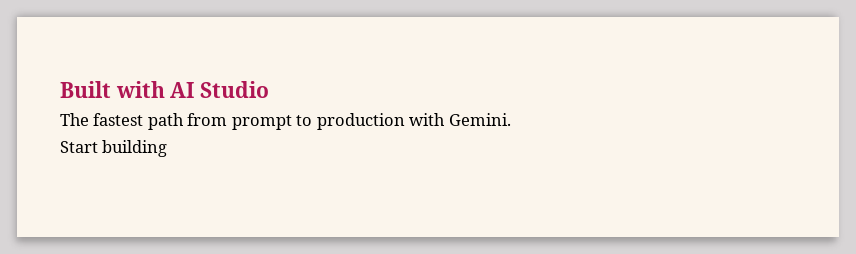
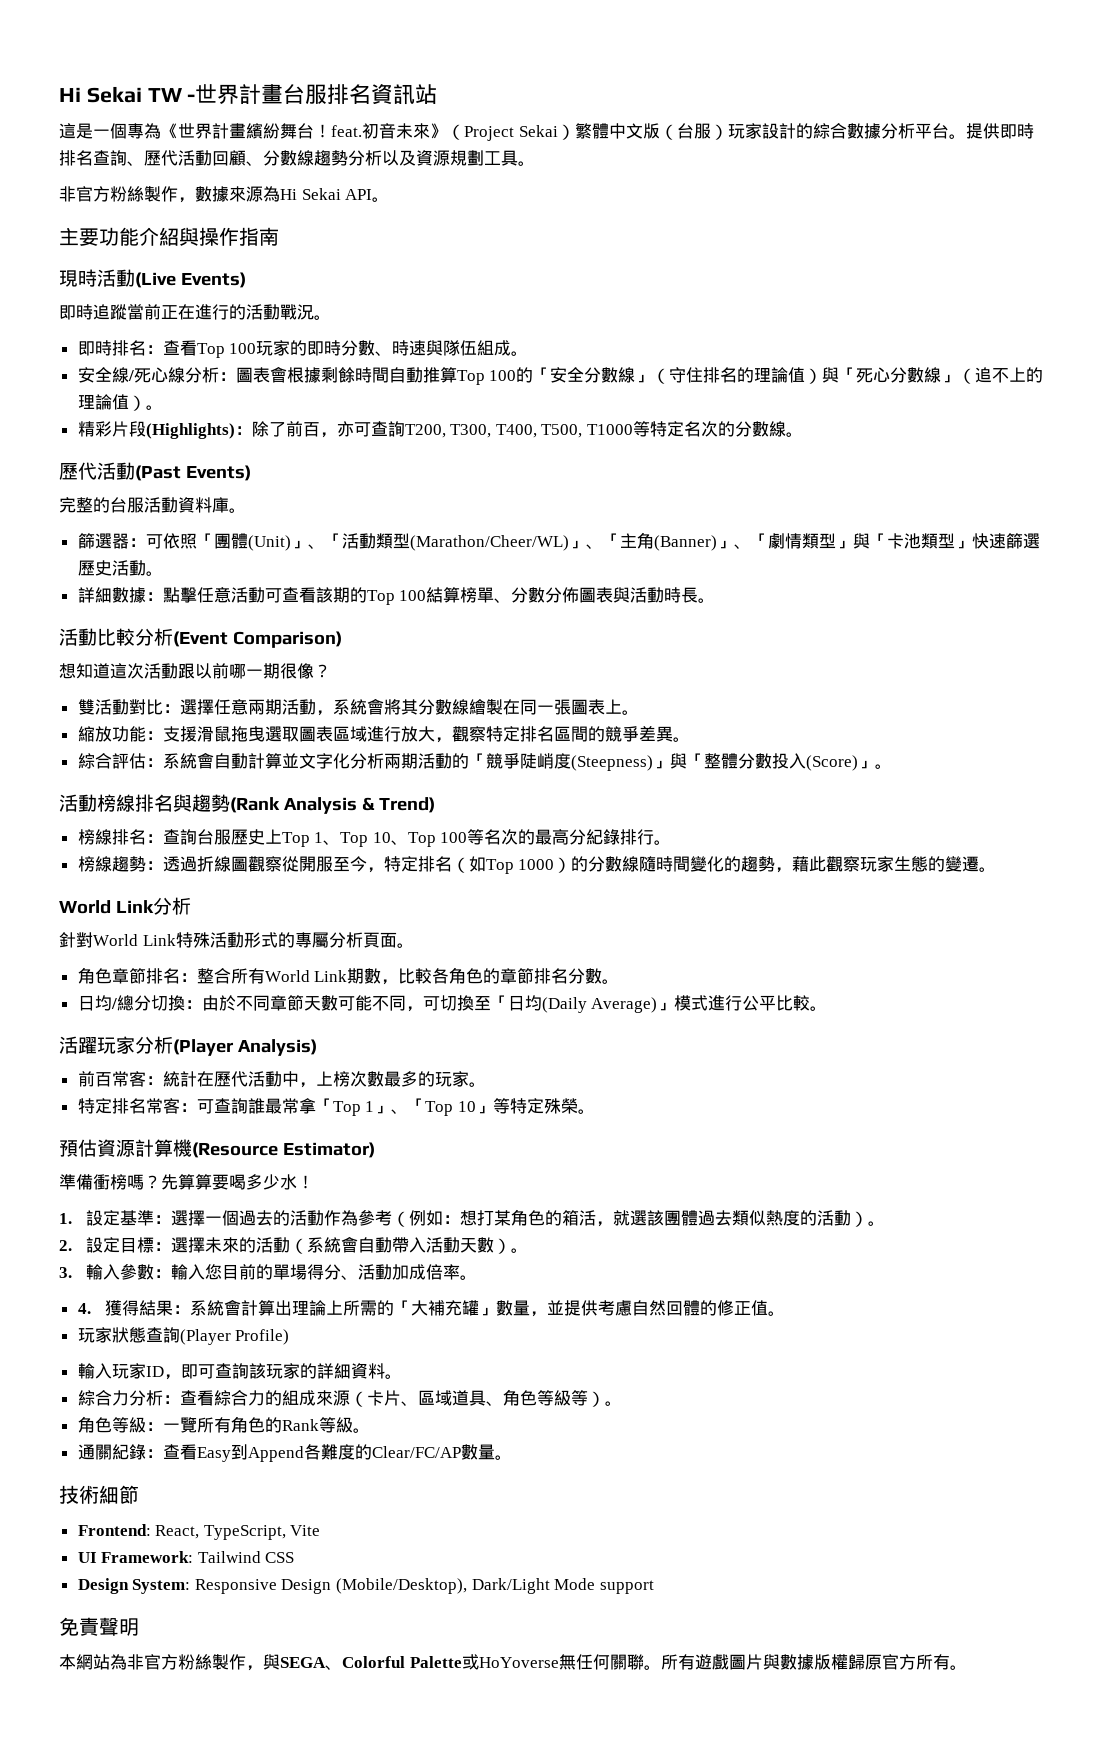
- Built with AI Studio
- The fastest path from prompt to production with Gemini.
- Start building
+ Hi Sekai TW -世界計畫台服排名資訊站
+ 這是一個專為《世界計畫繽紛舞台！feat.初音未來》（Project Sekai）繁體中文版（台服）玩家設計的綜合數據分析平台。提供即時排名查詢、歷代活動回顧、分數線趨勢分析以及資源規劃工具。
+ 非官方粉絲製作，數據來源為Hi Sekai API。
+ 主要功能介紹與操作指南
+ 現時活動(Live Events)
+ 即時追蹤當前正在進行的活動戰況。
+ 即時排名：查看Top 100玩家的即時分數、時速與隊伍組成。
+ 安全線/死心線分析：圖表會根據剩餘時間自動推算Top 100的「安全分數線」（守住排名的理論值）與「死心分數線」（追不上的理論值）。
+ 精彩片段(Highlights)：除了前百，亦可查詢T200, T300, T400, T500, T1000等特定名次的分數線。
+ 歷代活動(Past Events)
+ 完整的台服活動資料庫。
+ 篩選器：可依照「團體(Unit)」、「活動類型(Marathon/Cheer/WL)」、「主角(Banner)」、「劇情類型」與「卡池類型」快速篩選歷史活動。
+ 詳細數據：點擊任意活動可查看該期的Top 100結算榜單、分數分佈圖表與活動時長。
+ 活動比較分析(Event Comparison)
+ 想知道這次活動跟以前哪一期很像？
+ 雙活動對比：選擇任意兩期活動，系統會將其分數線繪製在同一張圖表上。
+ 縮放功能：支援滑鼠拖曳選取圖表區域進行放大，觀察特定排名區間的競爭差異。
+ 綜合評估：系統會自動計算並文字化分析兩期活動的「競爭陡峭度(Steepness)」與「整體分數投入(Score)」。
+ 活動榜線排名與趨勢(Rank Analysis & Trend)
+ 榜線排名：查詢台服歷史上Top 1、Top 10、Top 100等名次的最高分紀錄排行。
+ 榜線趨勢：透過折線圖觀察從開服至今，特定排名（如Top 1000）的分數線隨時間變化的趨勢，藉此觀察玩家生態的變遷。
+ World Link分析
+ 針對World Link特殊活動形式的專屬分析頁面。
+ 角色章節排名：整合所有World Link期數，比較各角色的章節排名分數。
+ 日均/總分切換：由於不同章節天數可能不同，可切換至「日均(Daily Average)」模式進行公平比較。
+ 活躍玩家分析(Player Analysis)
+ 前百常客：統計在歷代活動中，上榜次數最多的玩家。
+ 特定排名常客：可查詢誰最常拿「Top 1」、「Top 10」等特定殊榮。
+ 預估資源計算機(Resource Estimator)
+ 準備衝榜嗎？先算算要喝多少水！
+ 1.設定基準：選擇一個過去的活動作為參考（例如：想打某角色的箱活，就選該團體過去類似熱度的活動）。
+ 2.設定目標：選擇未來的活動（系統會自動帶入活動天數）。
+ 3.輸入參數：輸入您目前的單場得分、活動加成倍率。
+ 4.獲得結果：系統會計算出理論上所需的「大補充罐」數量，並提供考慮自然回體的修正值。
+ 玩家狀態查詢(Player Profile)
+ 輸入玩家ID，即可查詢該玩家的詳細資料。
+ 綜合力分析：查看綜合力的組成來源（卡片、區域道具、角色等級等）。
+ 角色等級：一覽所有角色的Rank等級。
+ 通關紀錄：查看Easy到Append各難度的Clear/FC/AP數量。
+ 技術細節
+ Frontend: React, TypeScript, Vite
+ UI Framework: Tailwind CSS
+ Design System: Responsive Design (Mobile/Desktop), Dark/Light Mode support
+ 免責聲明
+ 本網站為非官方粉絲製作，與SEGA、Colorful Palette或HoYoverse無任何關聯。所有遊戲圖片與數據版權歸原官方所有。

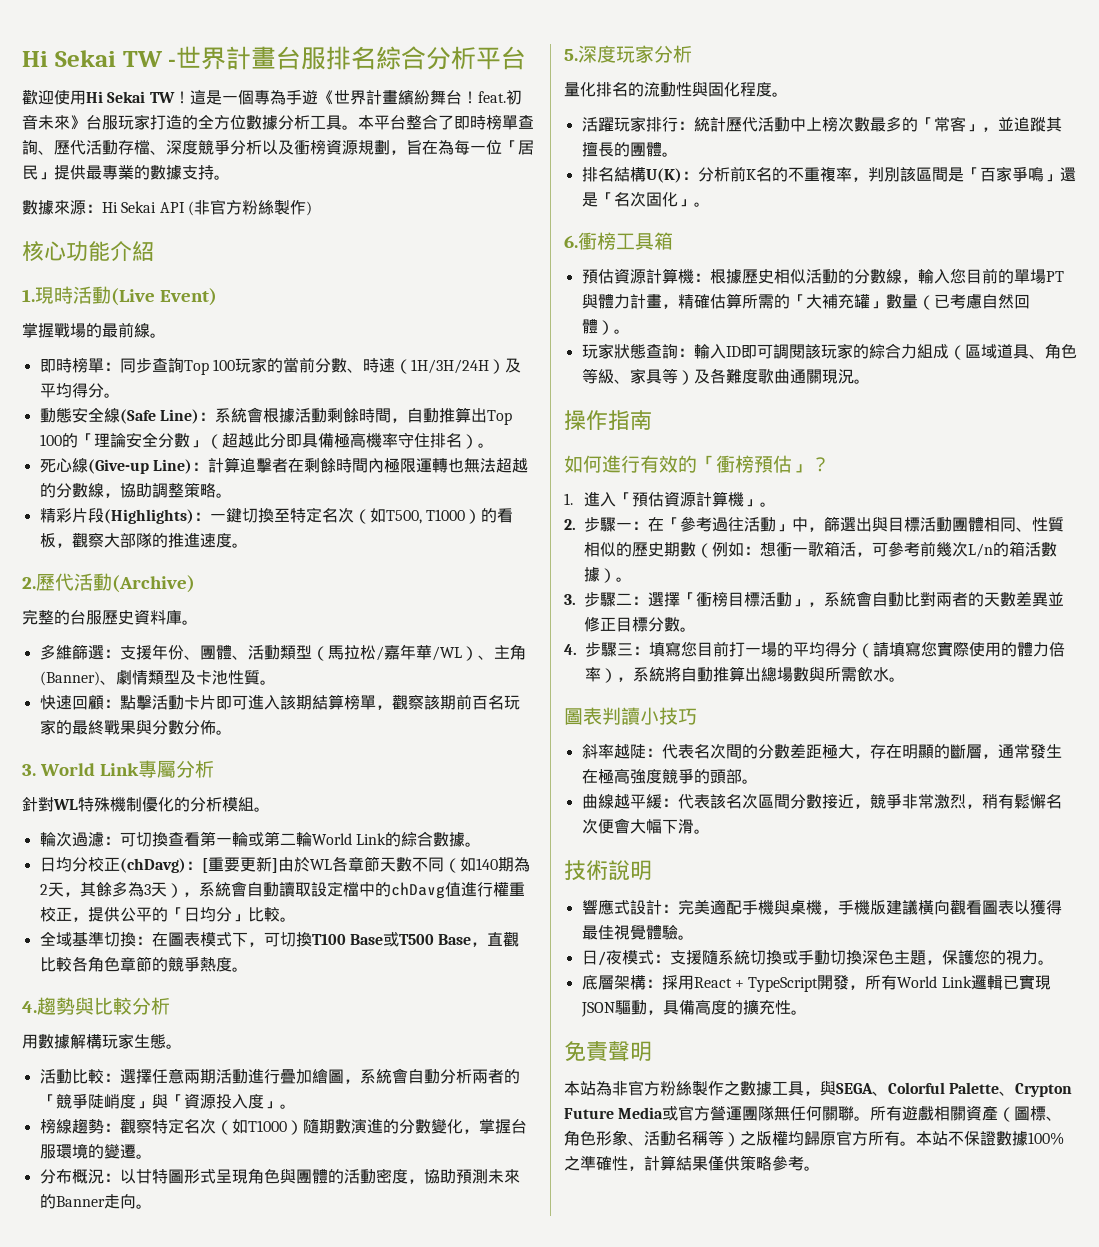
- Hi Sekai TW -世界計畫台服排名資訊站
- 這是一個專為《世界計畫繽紛舞台！feat.
+ Hi Sekai TW -世界計畫台服排名綜合分析平台
+ 歡迎使用Hi Sekai TW！這是一個專為手遊《世界計畫繽紛舞台！feat.
- 初音未來》（Project Sekai）繁體中文版（台服）玩家設計的綜合數據分析平台。提供即時排名查詢、歷代活動回顧、分數線趨勢分析以及資源規劃工具。
- 非官方粉絲製作，數據來源為Hi Sekai API。
- 主要功能介紹與操作指南
- 現時活動(Live Events)
- 即時追蹤當前正在進行的活動戰況。
- 即時排名：查看Top 100玩家的即時分數、時速與隊伍組成。
- 安全線/死心線分析：圖表會根據剩餘時間自動推算Top 100的「安全分數線」（守住排名的理論值）與「死心分數線」（追不上的理論值）。
- 精彩片段(Highlights)：除了前百，亦可查詢T200, T300, T400, T500, T1000等特定名次的分數線。
- 歷代活動(Past Events)
+ 初音未來》台服玩家打造的全方位數據分析工具。本平台整合了即時榜單查詢、歷代活動存檔、深度競爭分析以及衝榜資源規劃，旨在為每一位「居民」提供最專業的數據支持。
+ 數據來源：Hi Sekai API (非官方粉絲製作)
+ 核心功能介紹
+ 1.現時活動(Live Event)
+ 掌握戰場的最前線。
+ 即時榜單：同步查詢Top 100玩家的當前分數、時速（1H/3H/24H）及平均得分。
+ 動態安全線(Safe Line)：系統會根據活動剩餘時間，自動推算出Top 100的「理論安全分數」（超越此分即具備極高機率守住排名）。
+ 死心線(Give-up Line)：計算追擊者在剩餘時間內極限運轉也無法超越的分數線，協助調整策略。
+ 精彩片段(Highlights)：一鍵切換至特定名次（如T500, T1000）的看板，觀察大部隊的推進速度。
+ 2.歷代活動(Archive)
- 完整的台服活動資料庫。
+ 完整的台服歷史資料庫。
- 篩選器：可依照「團體(Unit)」、「活動類型(Marathon/Cheer/WL)」、「主角(Banner)」、「劇情類型」與「卡池類型」快速篩選歷史活動。
- 詳細數據：點擊任意活動可查看該期的Top 100結算榜單、分數分佈圖表與活動時長。
- 活動比較分析(Event Comparison)
- 想知道這次活動跟以前哪一期很像？
- 雙活動對比：選擇任意兩期活動，系統會將其分數線繪製在同一張圖表上。
- 縮放功能：支援滑鼠拖曳選取圖表區域進行放大，觀察特定排名區間的競爭差異。
- 綜合評估：系統會自動計算並文字化分析兩期活動的「競爭陡峭度(Steepness)」與「整體分數投入(Score)」。
- 活動榜線排名與趨勢(Rank Analysis & Trend)
- 榜線排名：查詢台服歷史上Top 1、Top 10、Top 100等名次的最高分紀錄排行。
- 榜線趨勢：透過折線圖觀察從開服至今，特定排名（如Top 1000）的分數線隨時間變化的趨勢，藉此觀察玩家生態的變遷。
- World Link分析
- 針對World Link特殊活動形式的專屬分析頁面。
- 角色章節排名：整合所有World Link期數，比較各角色的章節排名分數。
- 日均/總分切換：由於不同章節天數可能不同，可切換至「日均(Daily Average)」模式進行公平比較。
- 活躍玩家分析(Player Analysis)
- 前百常客：統計在歷代活動中，上榜次數最多的玩家。
- 特定排名常客：可查詢誰最常拿「Top 1」、「Top 10」等特定殊榮。
- 預估資源計算機(Resource Estimator)
- 準備衝榜嗎？先算算要喝多少水！
- 1.設定基準：選擇一個過去的活動作為參考（例如：想打某角色的箱活，就選該團體過去類似熱度的活動）。
- 2.設定目標：選擇未來的活動（系統會自動帶入活動天數）。
- 3.輸入參數：輸入您目前的單場得分、活動加成倍率。
- 4.獲得結果：系統會計算出理論上所需的「大補充罐」數量，並提供考慮自然回體的修正值。
+ 多維篩選：支援年份、團體、活動類型（馬拉松/嘉年華/WL）、主角(Banner)、劇情類型及卡池性質。
+ 快速回顧：點擊活動卡片即可進入該期結算榜單，觀察該期前百名玩家的最終戰果與分數分佈。
+ 3. World Link專屬分析
+ 針對WL特殊機制優化的分析模組。
+ 輪次過濾：可切換查看第一輪或第二輪World Link的綜合數據。
+ 日均分校正(chDavg)：[重要更新]由於WL各章節天數不同（如140期為2天，其餘多為3天），系統會自動讀取設定檔中的chDavg值進行權重校正，提供公平的「日均分」比較。
+ 全域基準切換：在圖表模式下，可切換T100 Base或T500 Base，直觀比較各角色章節的競爭熱度。
+ 4.趨勢與比較分析
+ 用數據解構玩家生態。
+ 活動比較：選擇任意兩期活動進行疊加繪圖，系統會自動分析兩者的「競爭陡峭度」與「資源投入度」。
+ 榜線趨勢：觀察特定名次（如T1000）隨期數演進的分數變化，掌握台服環境的變遷。
+ 分布概況：以甘特圖形式呈現角色與團體的活動密度，協助預測未來的Banner走向。
+ 5.深度玩家分析
+ 量化排名的流動性與固化程度。
+ 活躍玩家排行：統計歷代活動中上榜次數最多的「常客」，並追蹤其擅長的團體。
+ 排名結構U(K)：分析前K名的不重複率，判別該區間是「百家爭鳴」還是「名次固化」。
+ 6.衝榜工具箱
+ 預估資源計算機：根據歷史相似活動的分數線，輸入您目前的單場PT與體力計畫，精確估算所需的「大補充罐」數量（已考慮自然回體）。
- 玩家狀態查詢(Player Profile)
- 輸入玩家ID，即可查詢該玩家的詳細資料。
- 綜合力分析：查看綜合力的組成來源（卡片、區域道具、角色等級等）。
- 角色等級：一覽所有角色的Rank等級。
- 通關紀錄：查看Easy到Append各難度的Clear/FC/AP數量。
- 技術細節
- Frontend: React, TypeScript, Vite
- UI Framework: Tailwind CSS
- Design System: Responsive Design (Mobile/Desktop), Dark/Light Mode support
+ 玩家狀態查詢：輸入ID即可調閱該玩家的綜合力組成（區域道具、角色等級、家具等）及各難度歌曲通關現況。
+ 操作指南
+ 如何進行有效的「衝榜預估」？
+ 1.進入「預估資源計算機」。
+ 2.步驟一：在「參考過往活動」中，篩選出與目標活動團體相同、性質相似的歷史期數（例如：想衝一歌箱活，可參考前幾次L/n的箱活數據）。
+ 3.步驟二：選擇「衝榜目標活動」，系統會自動比對兩者的天數差異並修正目標分數。
+ 4.步驟三：填寫您目前打一場的平均得分（請填寫您實際使用的體力倍率），系統將自動推算出總場數與所需飲水。
+ 圖表判讀小技巧
+ 斜率越陡：代表名次間的分數差距極大，存在明顯的斷層，通常發生在極高強度競爭的頭部。
+ 曲線越平緩：代表該名次區間分數接近，競爭非常激烈，稍有鬆懈名次便會大幅下滑。
+ 技術說明
+ 響應式設計：完美適配手機與桌機，手機版建議橫向觀看圖表以獲得最佳視覺體驗。
+ 日/夜模式：支援隨系統切換或手動切換深色主題，保護您的視力。
+ 底層架構：採用React + TypeScript開發，所有World Link邏輯已實現JSON驅動，具備高度的擴充性。
- 本網站為非官方粉絲製作，與SEGA、Colorful Palette或HoYoverse無任何關聯。
+ 本站為非官方粉絲製作之數據工具，與SEGA、Colorful Palette、Crypton Future Media或官方營運團隊無任何關聯。
- 所有遊戲圖片與數據版權歸原官方所有。
+ 所有遊戲相關資產（圖標、角色形象、活動名稱等）之版權均歸原官方所有。本站不保證數據100%之準確性，計算結果僅供策略參考。

